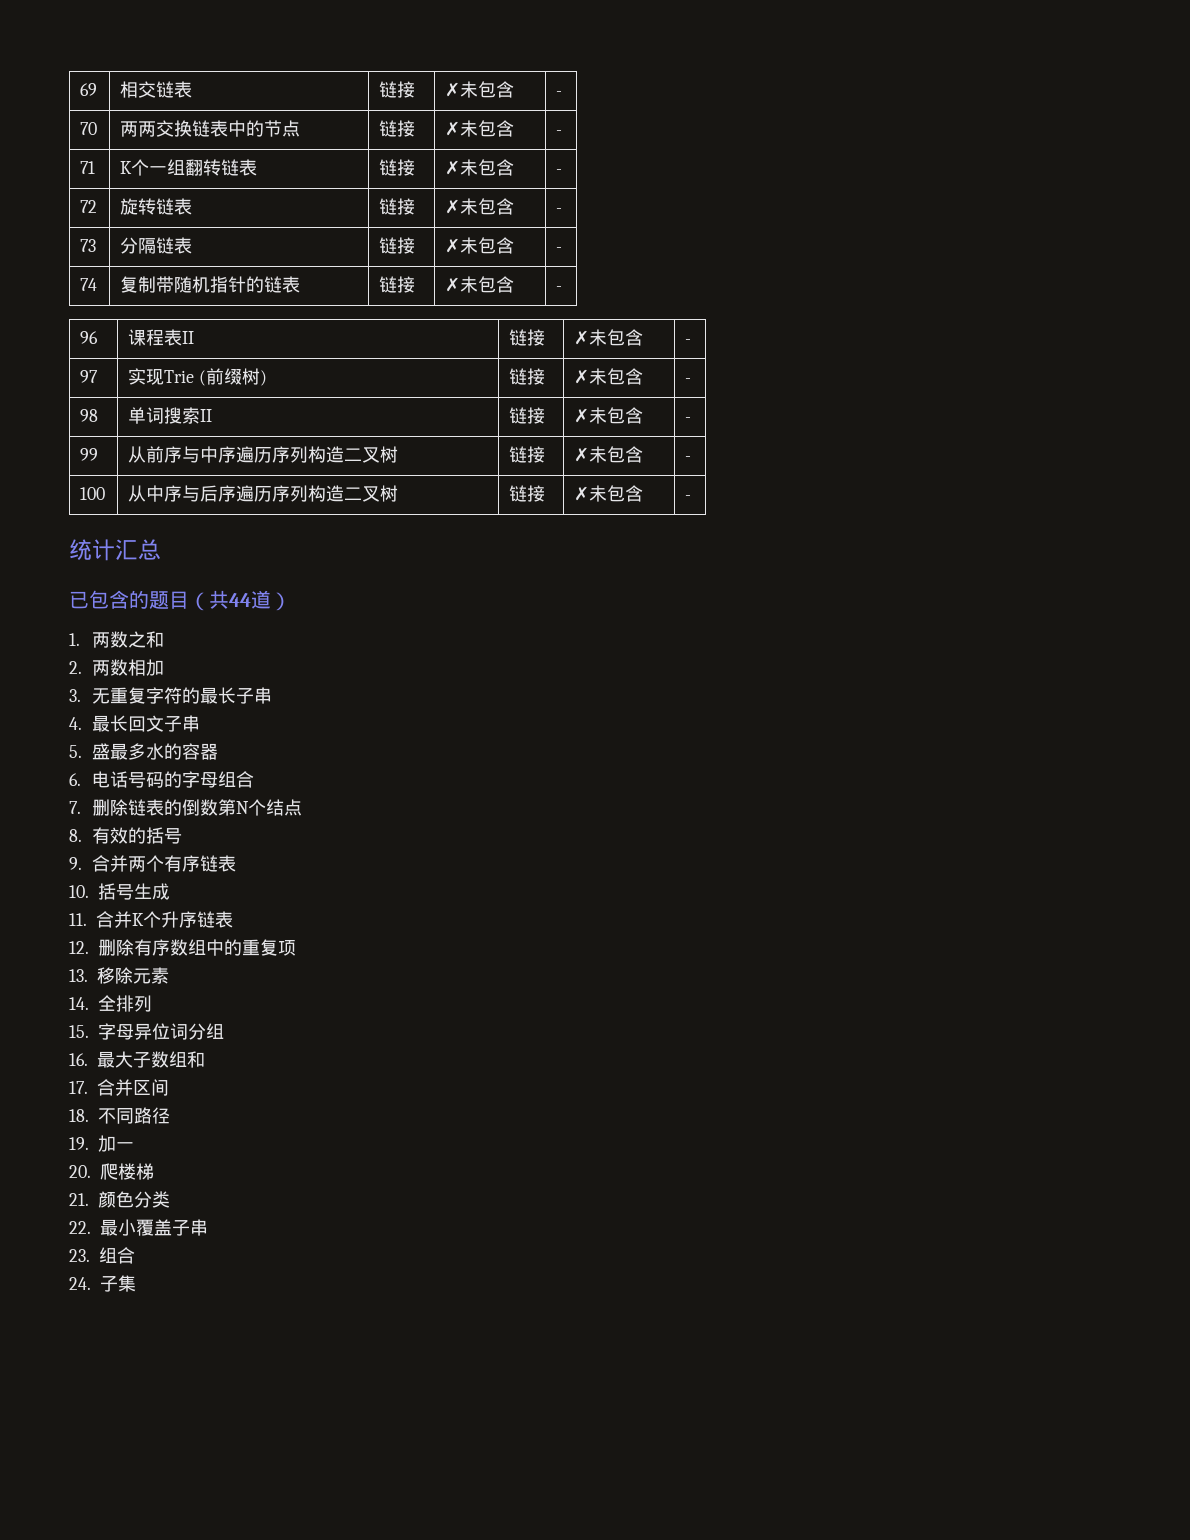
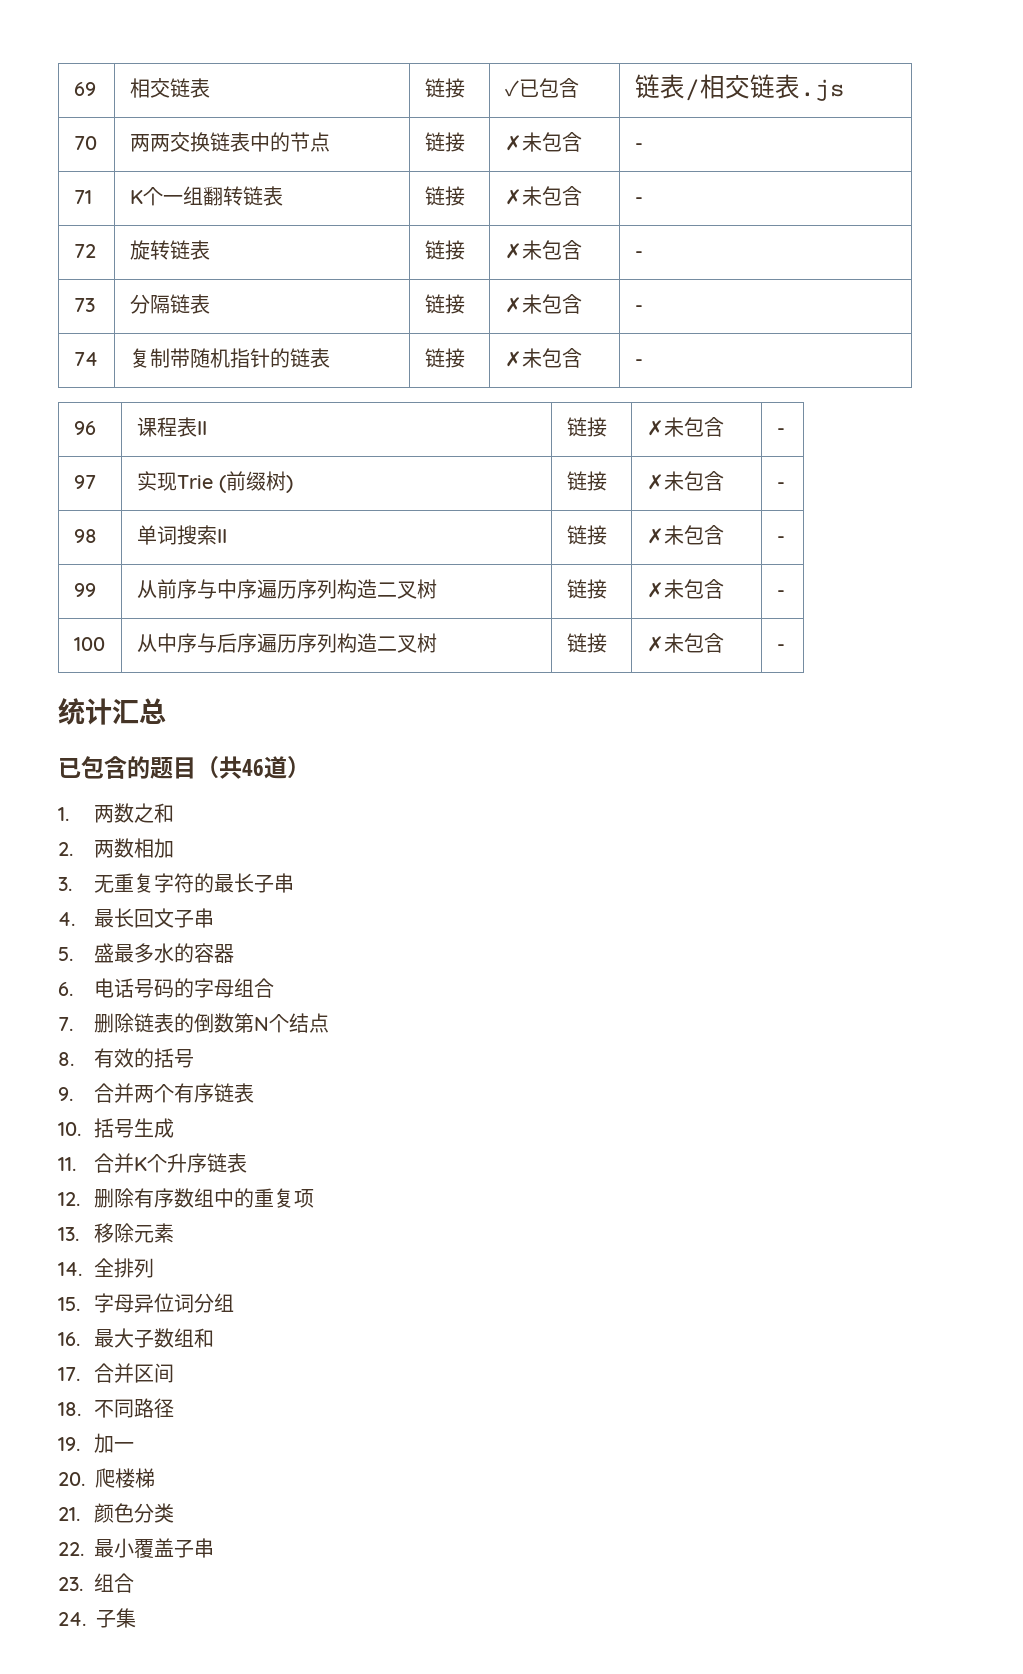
- 69 | 相交链表 | 链接 | ✗未包含 | -
+ 69 | 相交链表 | 链接 | ✓已包含 | 链表/相交链表.js
- 已包含的题目（共44道）
+ 已包含的题目（共46道）

